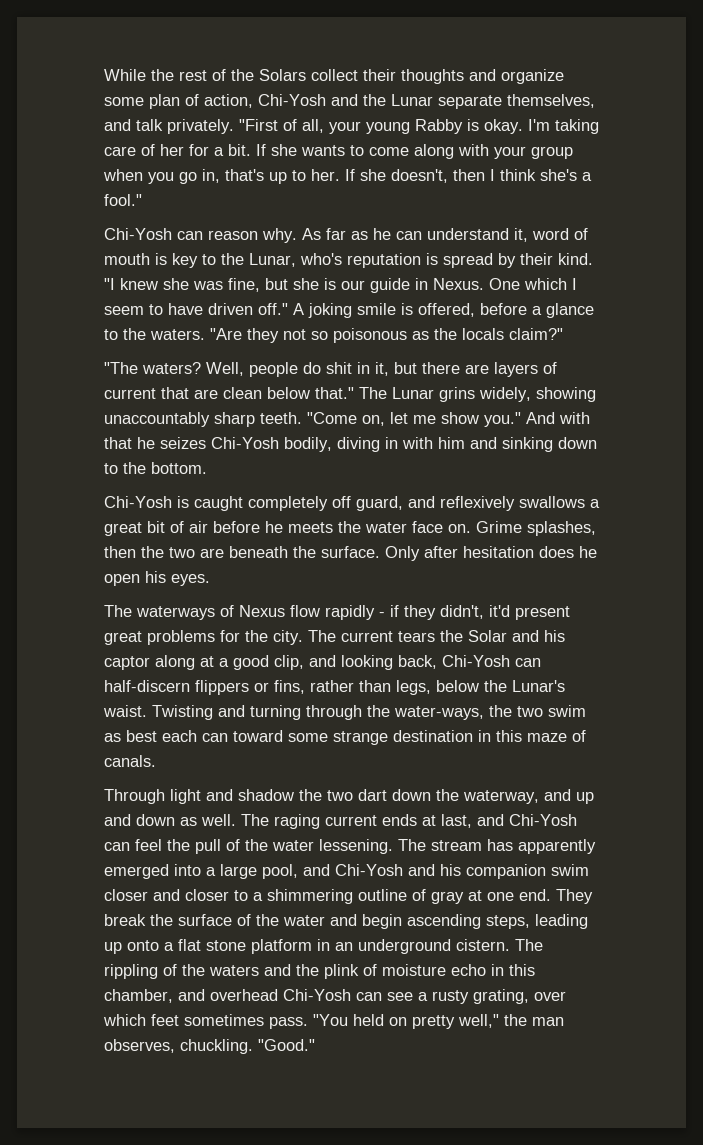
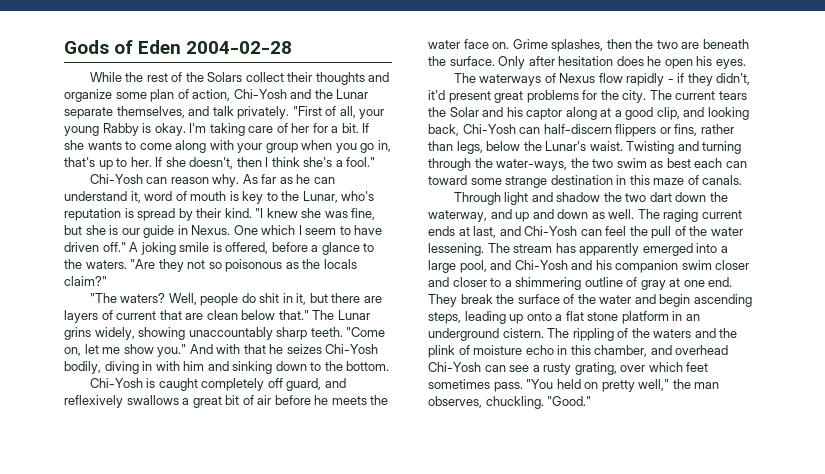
+ Gods of Eden 2004-02-28

